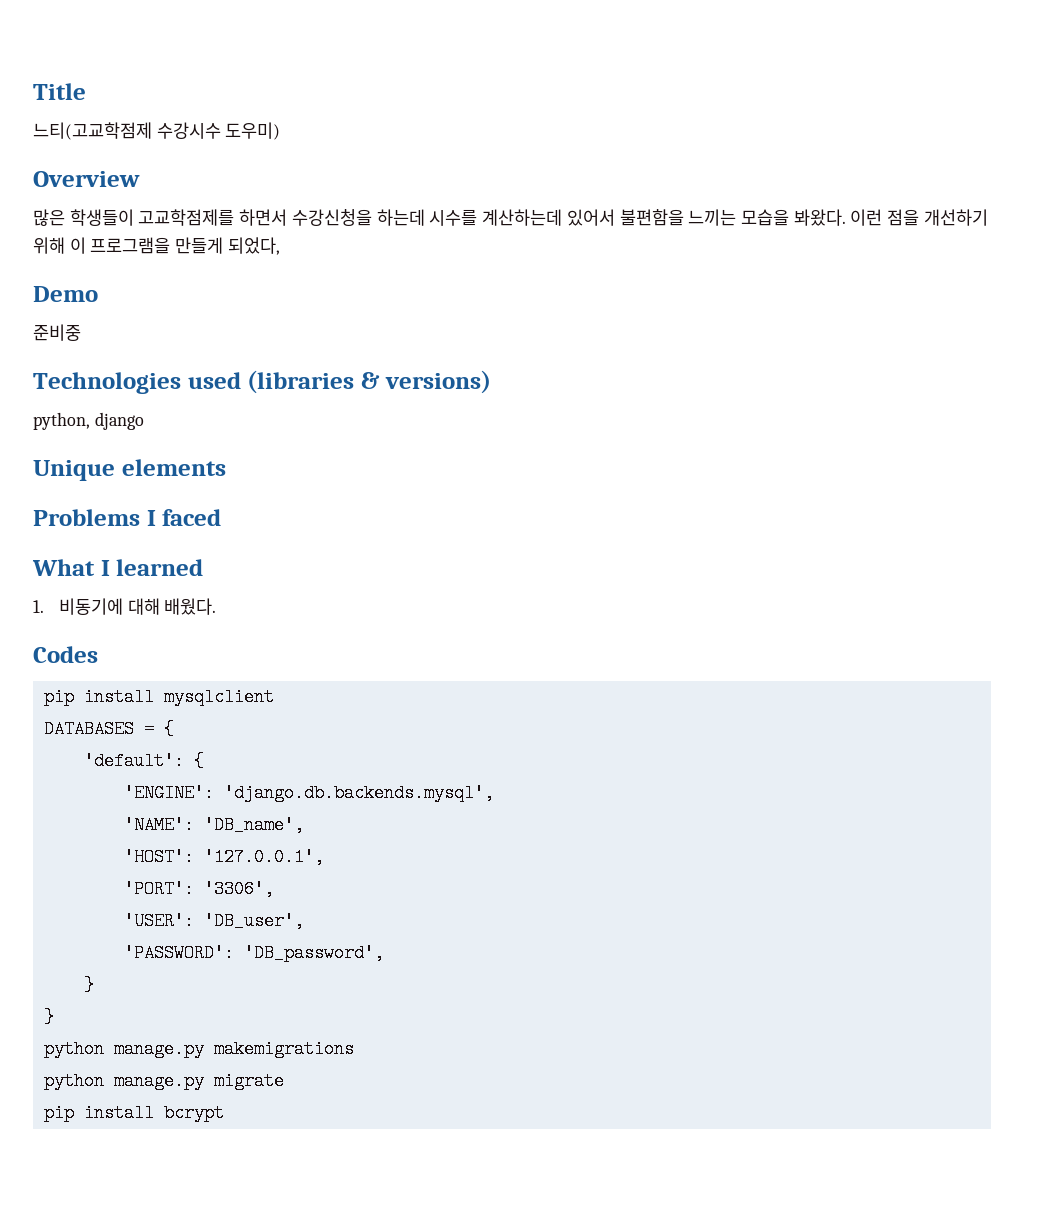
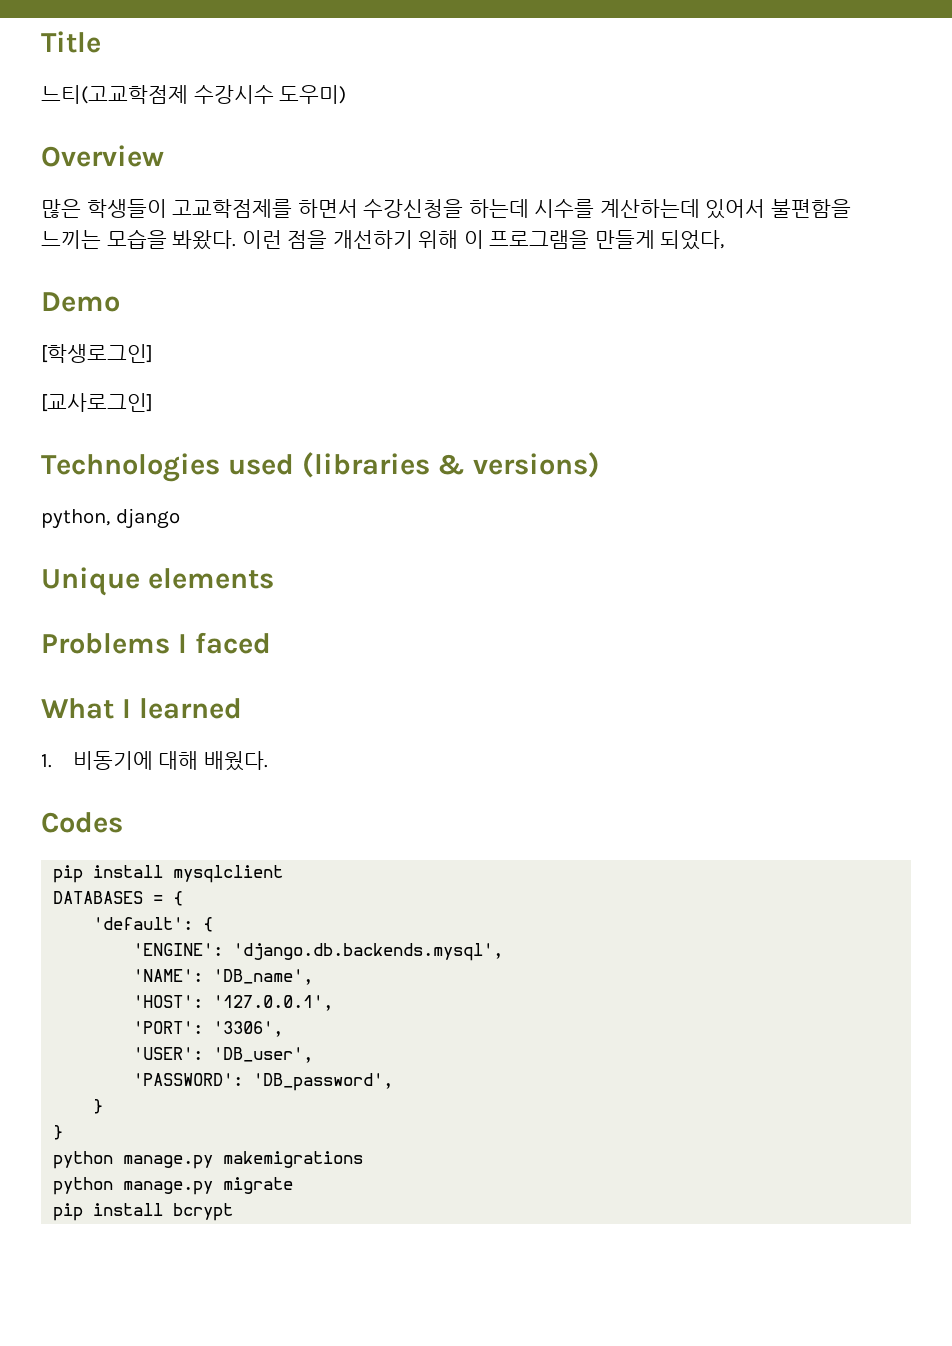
- 준비중
+ [학생로그인]
+ [교사로그인]

